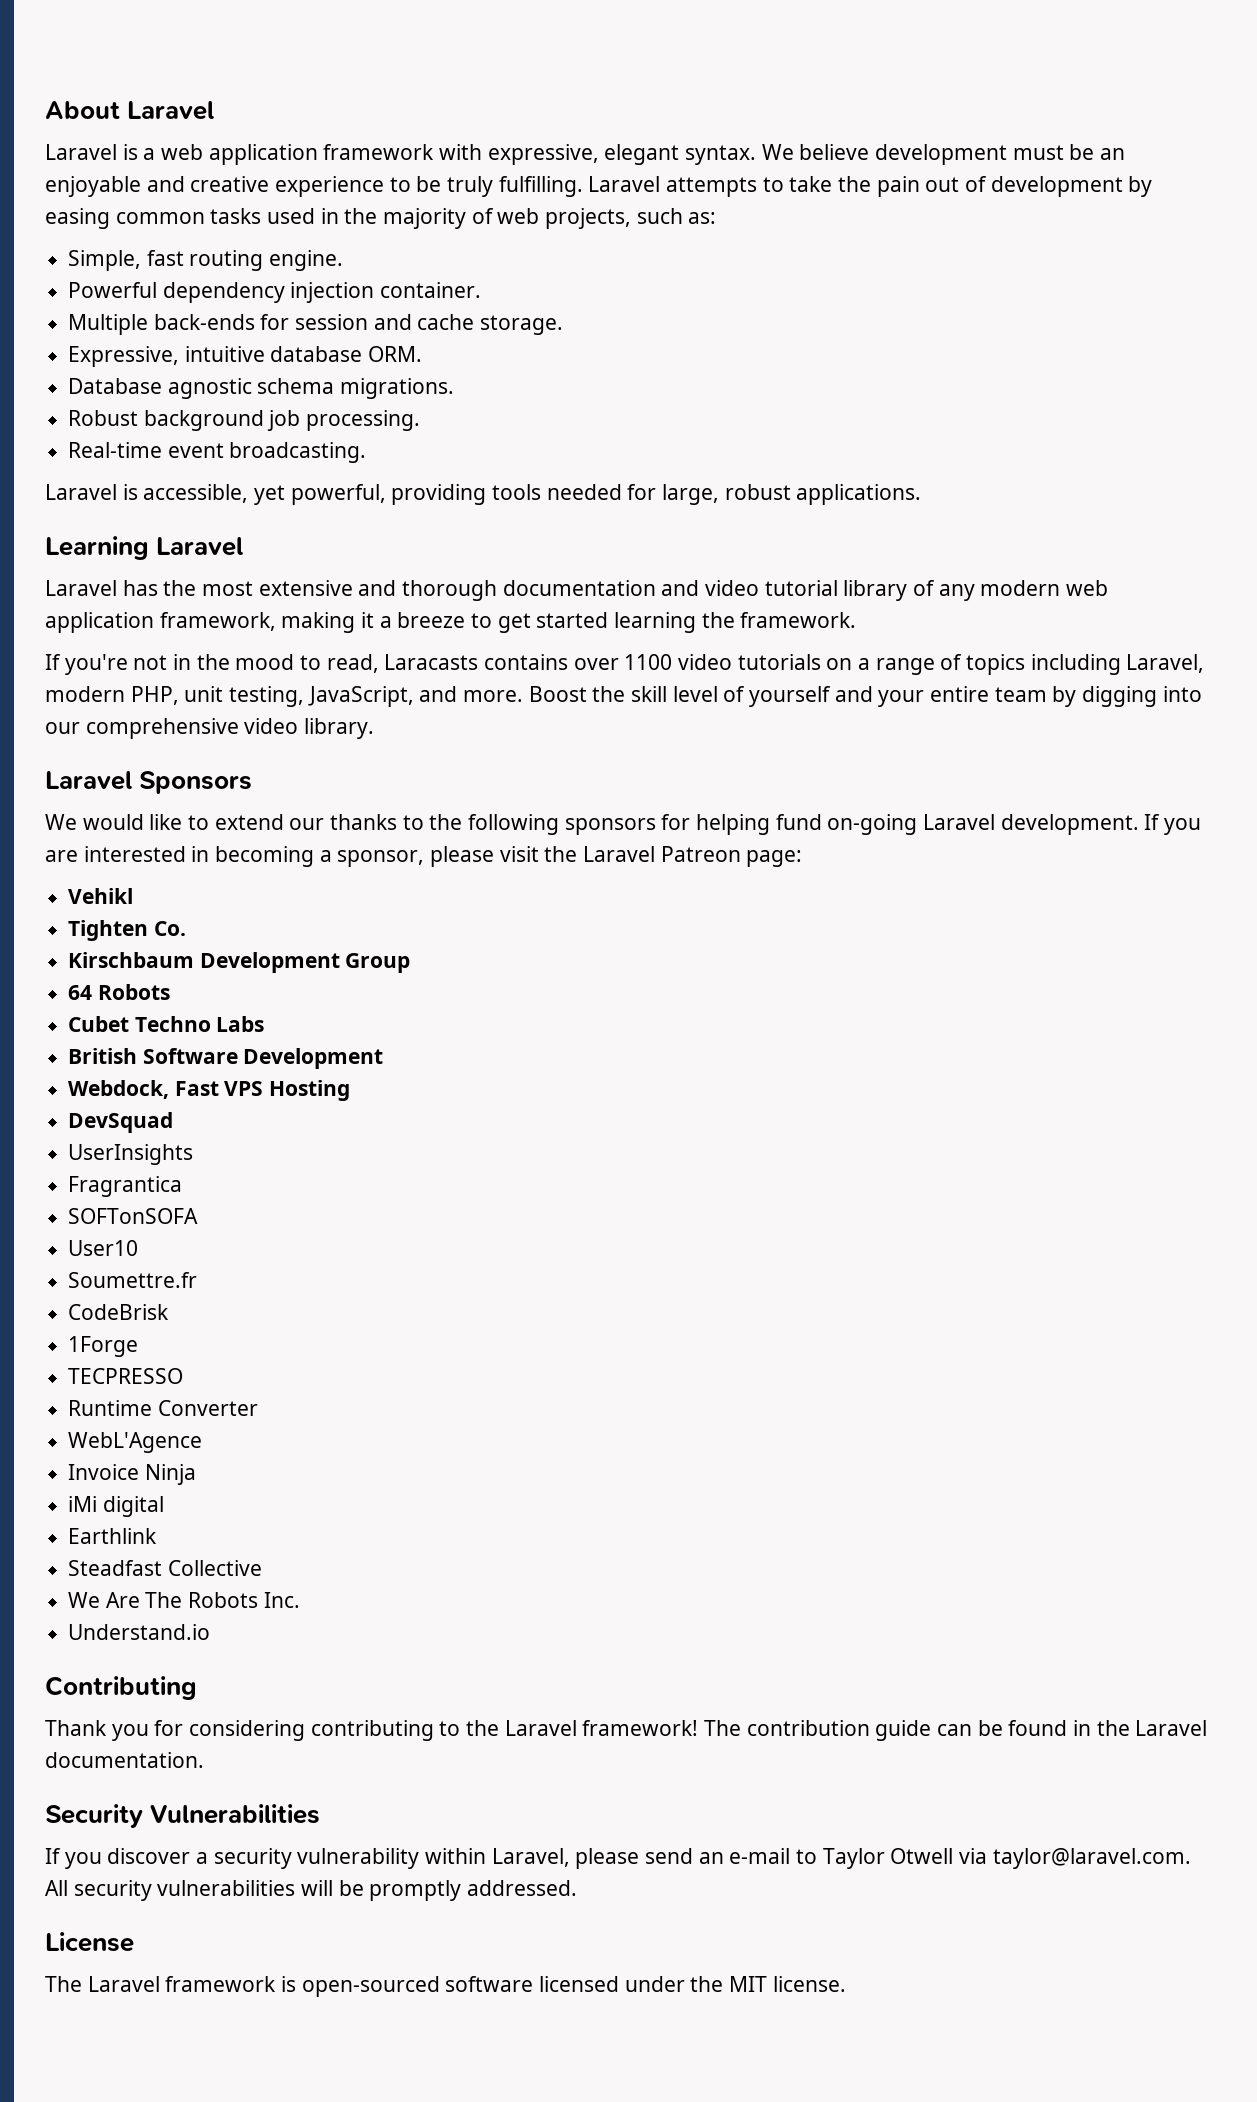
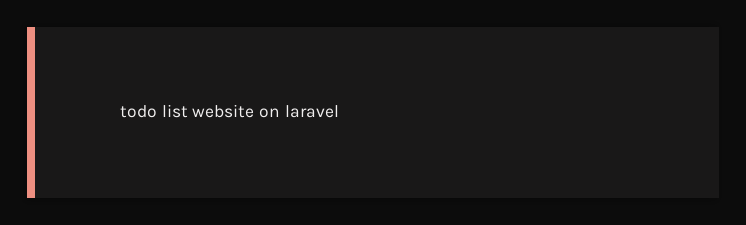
- About Laravel
- Laravel is a web application framework with expressive, elegant syntax. We believe development must be an enjoyable and creative experience to be truly fulfilling. Laravel attempts to take the pain out of development by easing common tasks used in the majority of web projects, such as:
- Simple, fast routing engine.
- Powerful dependency injection container.
- Multiple back-ends for session and cache storage.
- Expressive, intuitive database ORM.
- Database agnostic schema migrations.
- Robust background job processing.
- Real-time event broadcasting.
- Laravel is accessible, yet powerful, providing tools needed for large, robust applications.
- Learning Laravel
- Laravel has the most extensive and thorough documentation and video tutorial library of any modern web application framework, making it a breeze to get started learning the framework.
- If you're not in the mood to read, Laracasts contains over 1100 video tutorials on a range of topics including Laravel, modern PHP, unit testing, JavaScript, and more. Boost the skill level of yourself and your entire team by digging into our comprehensive video library.
- Laravel Sponsors
- We would like to extend our thanks to the following sponsors for helping fund on-going Laravel development. If you are interested in becoming a sponsor, please visit the Laravel Patreon page:
- Vehikl
- Tighten Co.
- Kirschbaum Development Group
- 64 Robots
- Cubet Techno Labs
- British Software Development
- Webdock, Fast VPS Hosting
- DevSquad
- UserInsights
- Fragrantica
- SOFTonSOFA
- User10
- Soumettre.fr
- CodeBrisk
- 1Forge
- TECPRESSO
- Runtime Converter
- WebL'Agence
- Invoice Ninja
- iMi digital
- Earthlink
- Steadfast Collective
- We Are The Robots Inc.
- Understand.io
- Contributing
- Thank you for considering contributing to the Laravel framework! The contribution guide can be found in the Laravel documentation.
- Security Vulnerabilities
- If you discover a security vulnerability within Laravel, please send an e-mail to Taylor Otwell via taylor@laravel.com. All security vulnerabilities will be promptly addressed.
- License
- The Laravel framework is open-sourced software licensed under the MIT license.
+ todo list website on laravel

